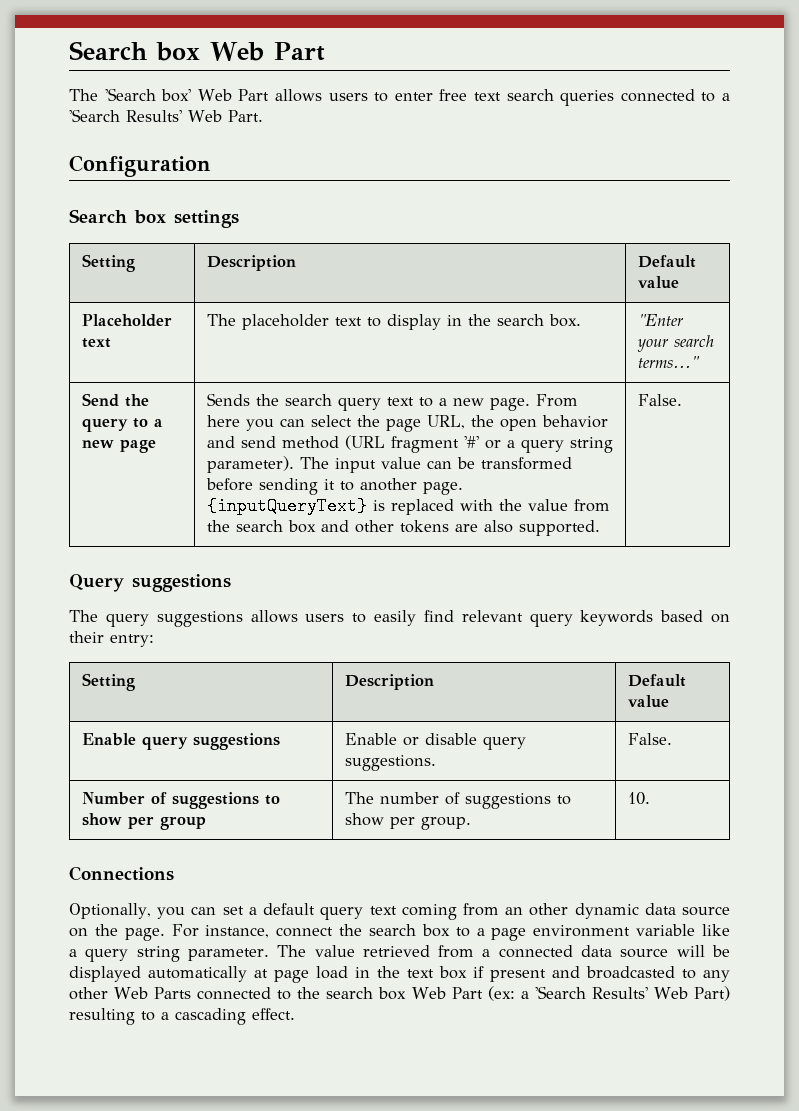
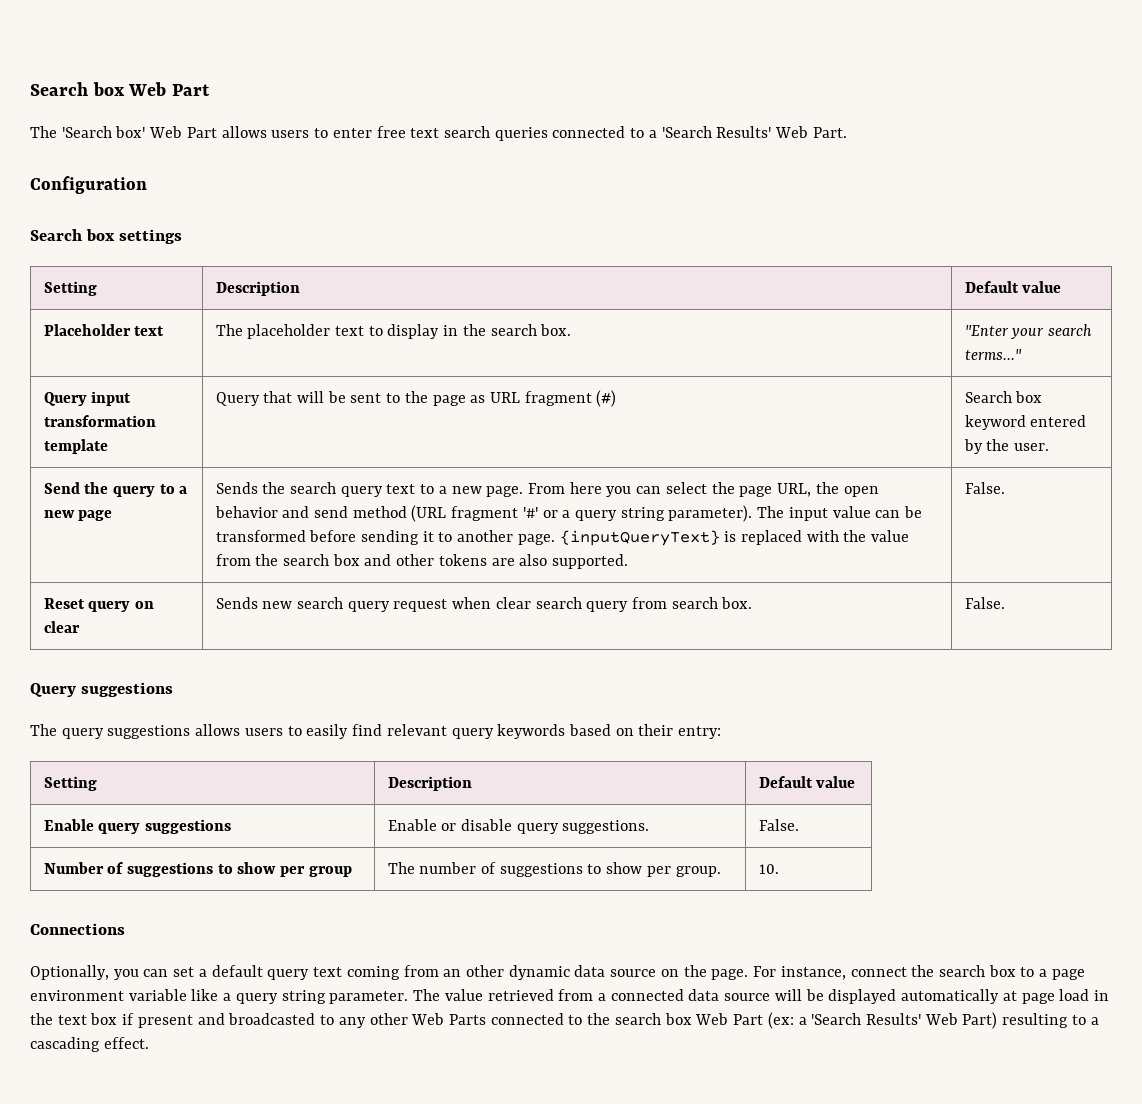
+ Query input transformation template | Query that will be sent to the page as URL fragment (#) | Search box keyword entered by the user.
+ Reset query on clear | Sends new search query request when clear search query from search box. | False.

